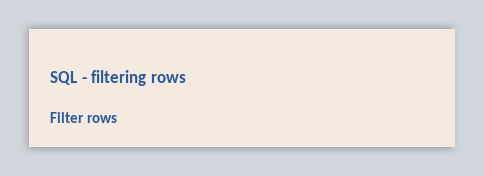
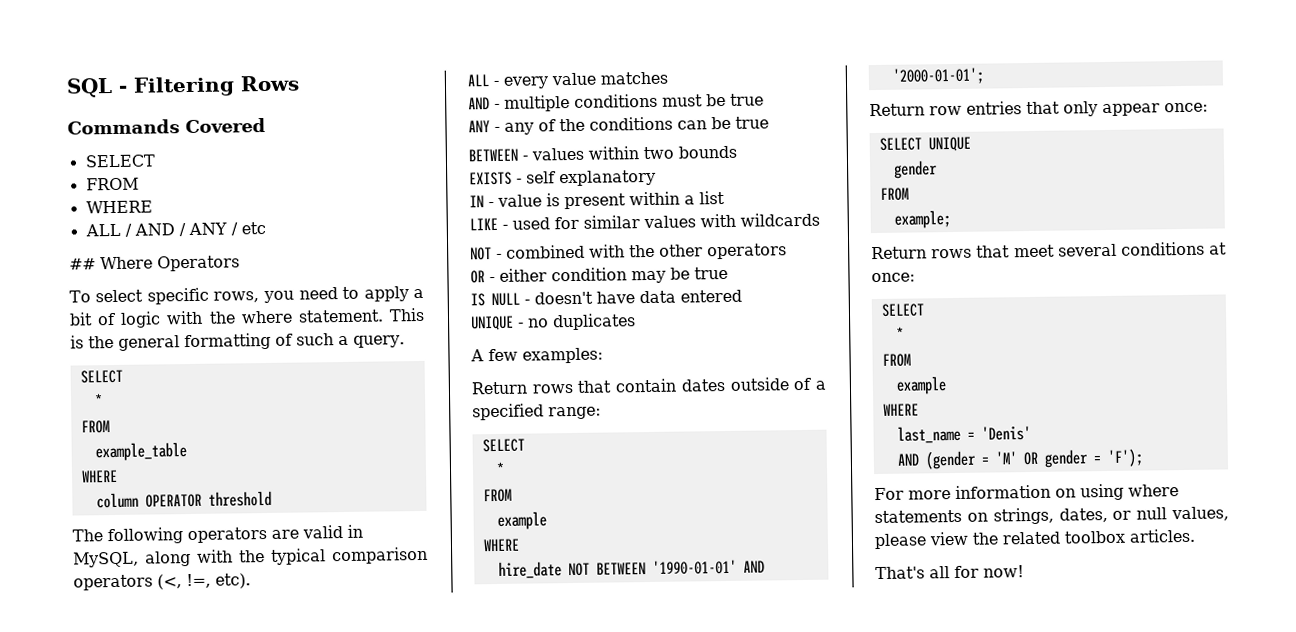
- SQL - filtering rows
- Filter rows
+ SQL - Filtering Rows
+ Commands Covered
+ SELECT
+ FROM
+ WHERE
+ ALL / AND / ANY / etc
+ ## Where Operators
+ To select specific rows, you need to apply a bit of logic with the where statement. This is the general formatting of such a query.
+ SELECT
+ *
+ FROM
+ example_table
+ WHERE
+ column OPERATOR threshold
+ The following operators are valid in MySQL, along with the typical comparison operators (<, !=, etc).
+ ALL - every value matches
+ AND - multiple conditions must be true
+ ANY - any of the conditions can be true
+ BETWEEN - values within two bounds
+ EXISTS - self explanatory
+ IN - value is present within a list
+ LIKE - used for similar values with wildcards
+ NOT - combined with the other operators
+ OR - either condition may be true
+ IS NULL - doesn't have data entered
+ UNIQUE - no duplicates
+ A few examples:
+ Return rows that contain dates outside of a specified range:
+ SELECT
+ *
+ FROM
+ example
+ WHERE
+ hire_date NOT BETWEEN '1990-01-01' AND '2000-01-01';
+ Return row entries that only appear once:
+ SELECT UNIQUE
+ gender
+ FROM
+ example;
+ Return rows that meet several conditions at once:
+ SELECT
+ *
+ FROM
+ example
+ WHERE
+ last_name = 'Denis'
+ AND (gender = 'M' OR gender = 'F');
+ For more information on using where statements on strings, dates, or null values, please view the related toolbox articles.
+ That's all for now!

